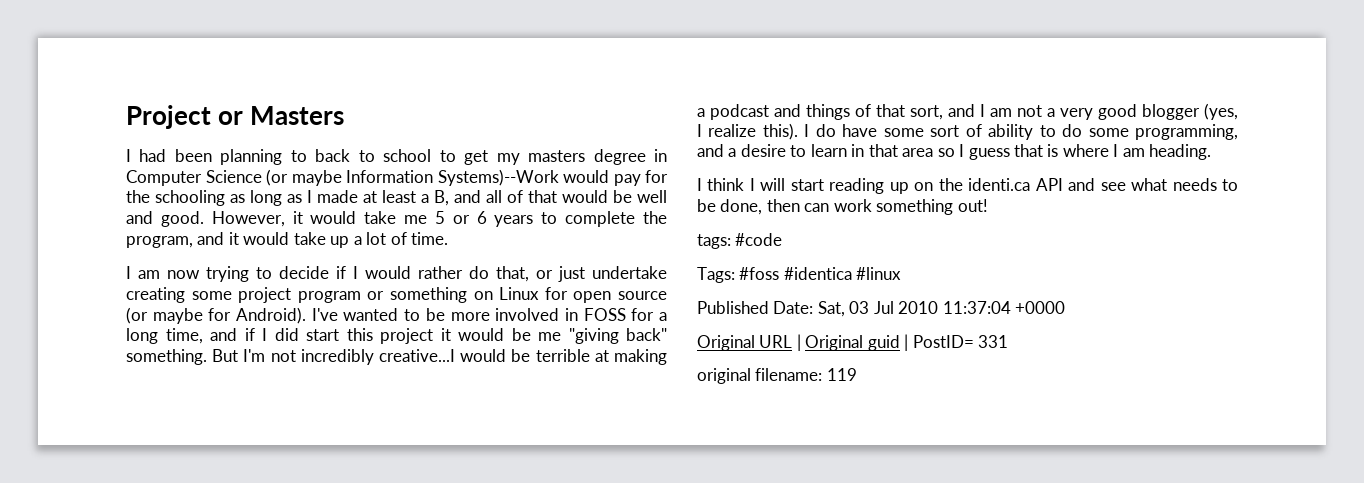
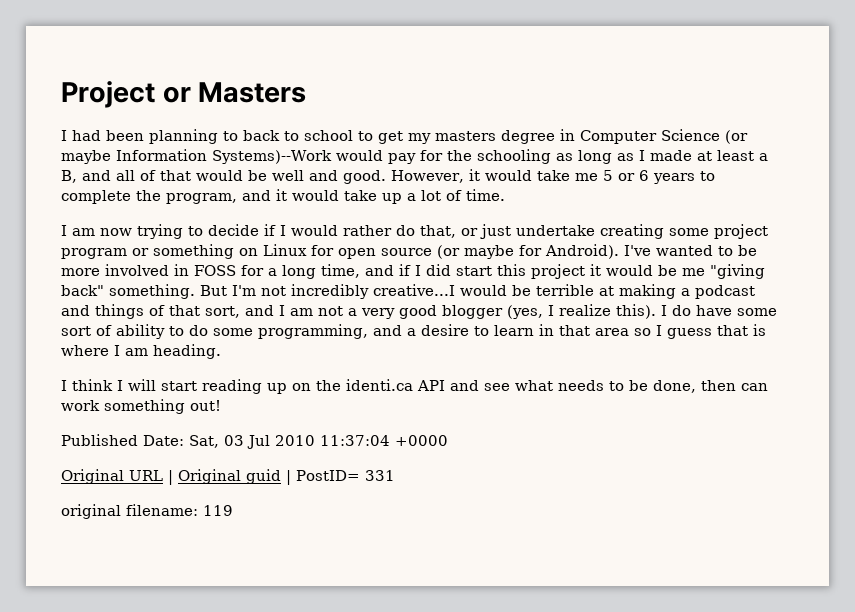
- tags: #code
- Tags: #foss #identica #linux

